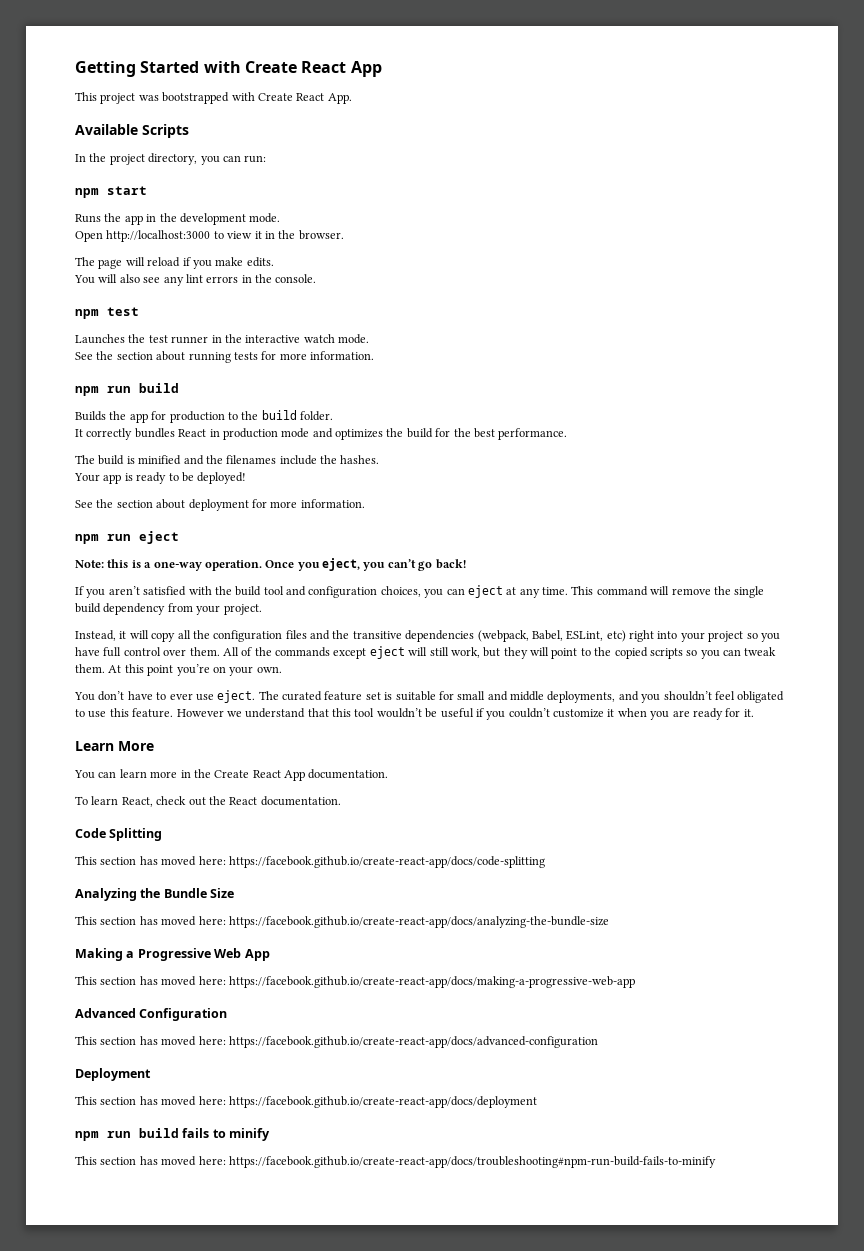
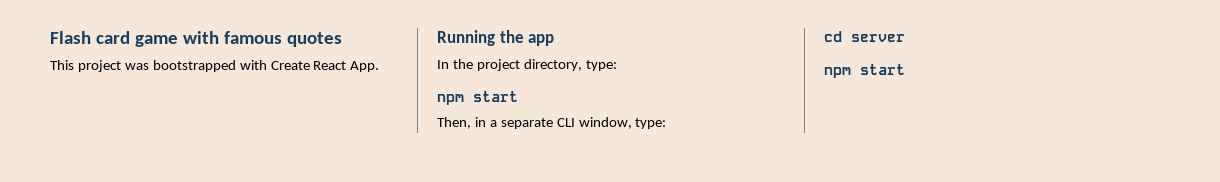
- Getting Started with Create React App
+ Flash card game with famous quotes
- Available Scripts
+ Running the app
- In the project directory, you can run:
+ In the project directory, type:
- Runs the app in the development mode.
- Open http://localhost:3000 to view it in the browser.
- The page will reload if you make edits.
- You will also see any lint errors in the console.
- npm test
- Launches the test runner in the interactive watch mode.
- See the section about running tests for more information.
- npm run build
- Builds the app for production to the build folder.
- It correctly bundles React in production mode and optimizes the build for the best performance.
- The build is minified and the filenames include the hashes.
- Your app is ready to be deployed!
- See the section about deployment for more information.
- npm run eject
- Note: this is a one-way operation. Once you eject, you can’t go back!
- If you aren’t satisfied with the build tool and configuration choices, you can eject at any time. This command will remove the single build dependency from your project.
- Instead, it will copy all the configuration files and the transitive dependencies (webpack, Babel, ESLint, etc) right into your project so you have full control over them. All of the commands except eject will still work, but they will point to the copied scripts so you can tweak them. At this point you’re on your own.
- You don’t have to ever use eject. The curated feature set is suitable for small and middle deployments, and you shouldn’t feel obligated to use this feature. However we understand that this tool wouldn’t be useful if you couldn’t customize it when you are ready for it.
- Learn More
- You can learn more in the Create React App documentation.
- To learn React, check out the React documentation.
- Code Splitting
- This section has moved here: https://facebook.github.io/create-react-app/docs/code-splitting
- Analyzing the Bundle Size
- This section has moved here: https://facebook.github.io/create-react-app/docs/analyzing-the-bundle-size
- Making a Progressive Web App
- This section has moved here: https://facebook.github.io/create-react-app/docs/making-a-progressive-web-app
- Advanced Configuration
- This section has moved here: https://facebook.github.io/create-react-app/docs/advanced-configuration
- Deployment
- This section has moved here: https://facebook.github.io/create-react-app/docs/deployment
- npm run build fails to minify
- This section has moved here: https://facebook.github.io/create-react-app/docs/troubleshooting#npm-run-build-fails-to-minify
+ Then, in a separate CLI window, type:
+ cd server
+ npm start

